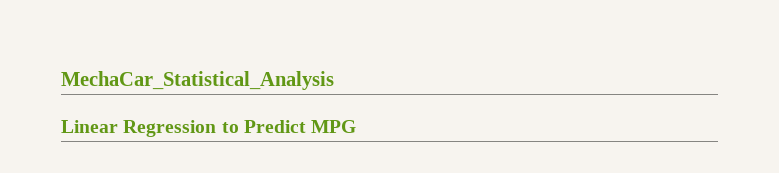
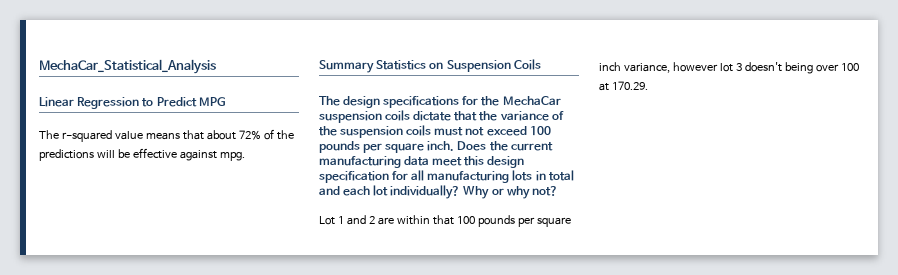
+ The r-squared value means that about 72% of the predictions will be effective against mpg.
+ Summary Statistics on Suspension Coils
+ The design specifications for the MechaCar suspension coils dictate that the variance of the suspension coils must not exceed 100 pounds per square inch. Does the current manufacturing data meet this design specification for all manufacturing lots in total and each lot individually? Why or why not?
+ Lot 1 and 2 are within that 100 pounds per square inch variance, however lot 3 doesn't being over 100 at 170.29.

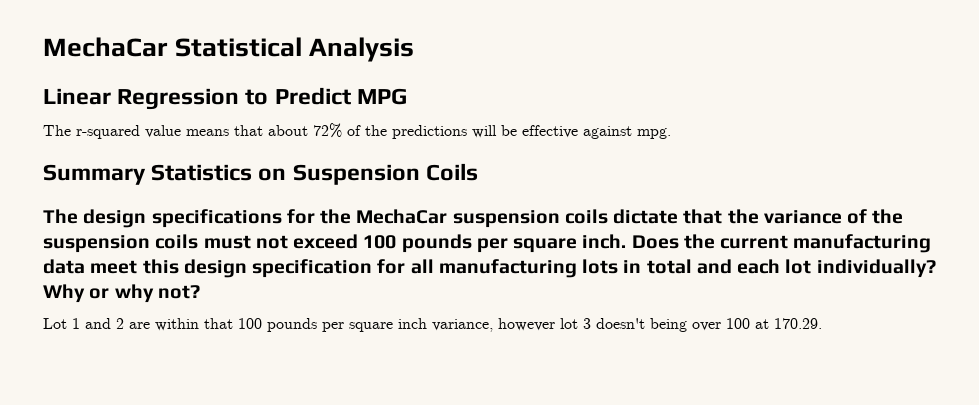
- MechaCar_Statistical_Analysis
+ MechaCar Statistical Analysis

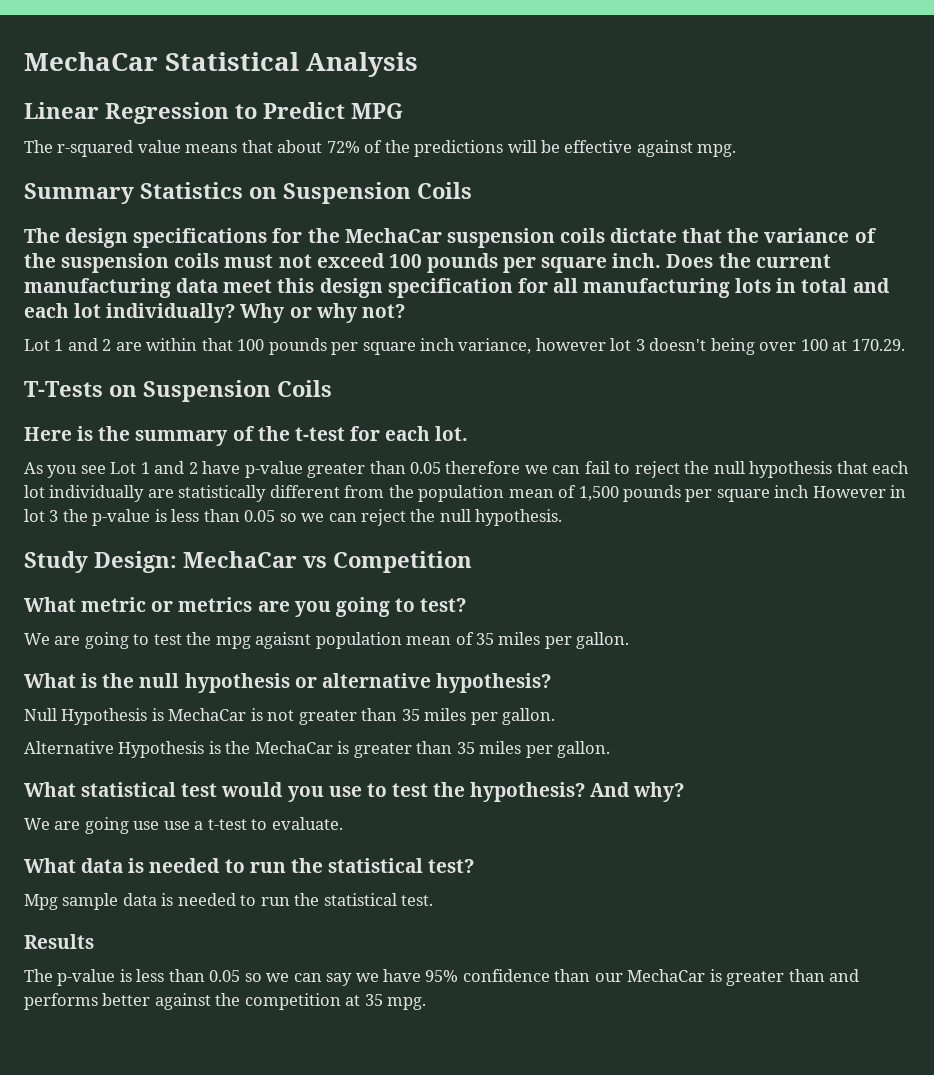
+ T-Tests on Suspension Coils
+ Here is the summary of the t-test for each lot.
+ As you see Lot 1 and 2 have p-value greater than 0.05 therefore we can fail to reject the null hypothesis that each lot individually are statistically different from the population mean of 1,500 pounds per square inch However in lot 3 the p-value is less than 0.05 so we can reject the null hypothesis.
+ Study Design: MechaCar vs Competition
+ What metric or metrics are you going to test?
+ We are going to test the mpg agaisnt population mean of 35 miles per gallon.
+ What is the null hypothesis or alternative hypothesis?
+ Null Hypothesis is MechaCar is not greater than 35 miles per gallon.
+ Alternative Hypothesis is the MechaCar is greater than 35 miles per gallon.
+ What statistical test would you use to test the hypothesis? And why?
+ We are going use use a t-test to evaluate.
+ What data is needed to run the statistical test?
+ Mpg sample data is needed to run the statistical test.
+ Results
+ The p-value is less than 0.05 so we can say we have 95% confidence than our MechaCar is greater than and performs better against the competition at 35 mpg.

